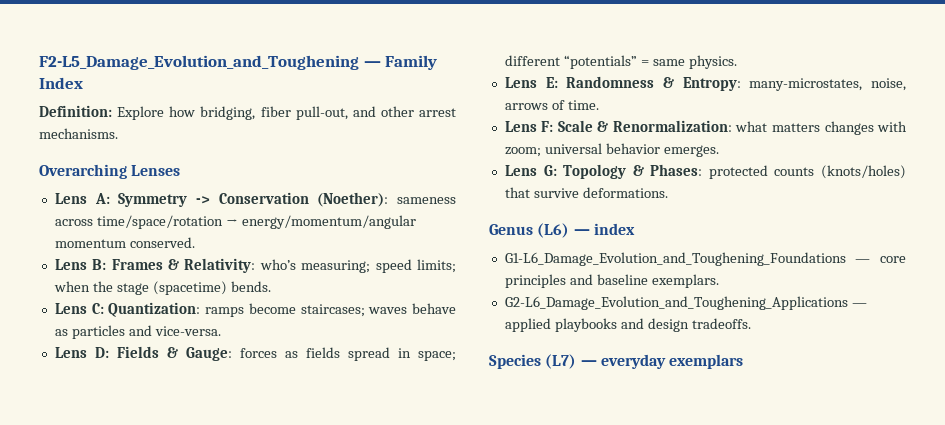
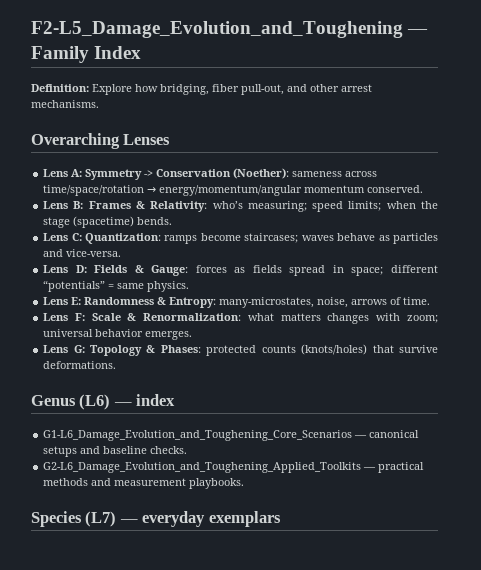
- G1-L6_Damage_Evolution_and_Toughening_Foundations — core principles and baseline exemplars.
- G2-L6_Damage_Evolution_and_Toughening_Applications — applied playbooks and design tradeoffs.
+ G1-L6_Damage_Evolution_and_Toughening_Core_Scenarios — canonical setups and baseline checks.
+ G2-L6_Damage_Evolution_and_Toughening_Applied_Toolkits — practical methods and measurement playbooks.

